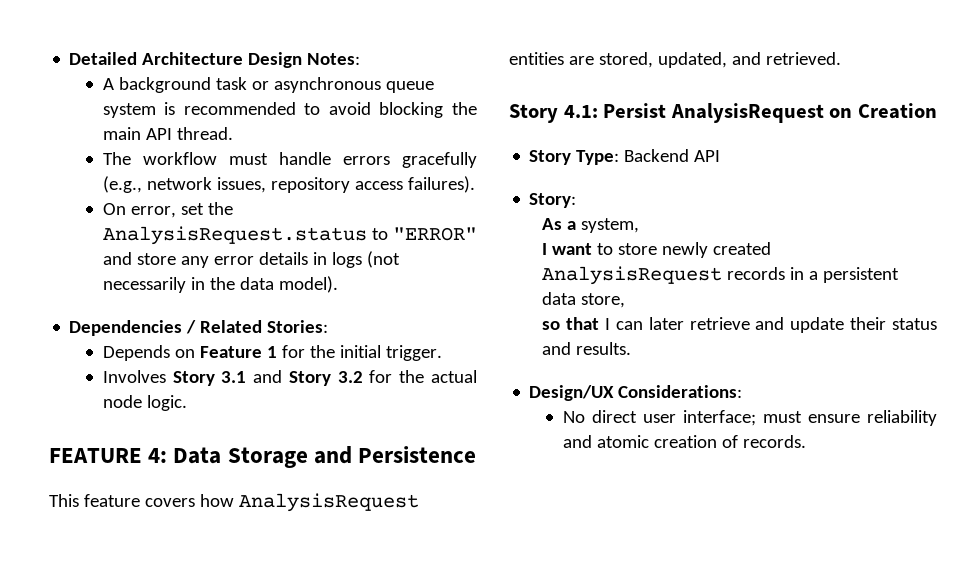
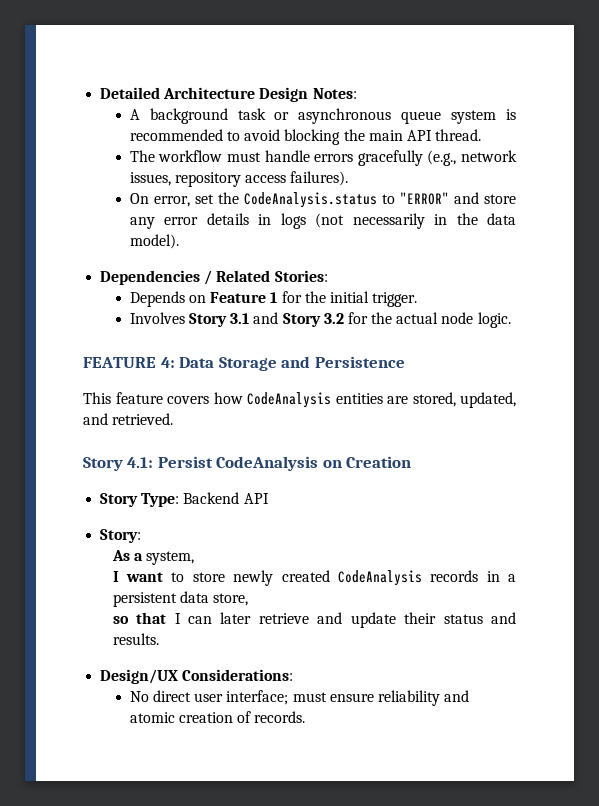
- On error, set the AnalysisRequest.status to "ERROR" and store any error details in logs (not necessarily in the data model).
+ On error, set the CodeAnalysis.status to "ERROR" and store any error details in logs (not necessarily in the data model).
- This feature covers how AnalysisRequest entities are stored, updated, and retrieved.
+ This feature covers how CodeAnalysis entities are stored, updated, and retrieved.
- Story 4.1: Persist AnalysisRequest on Creation
+ Story 4.1: Persist CodeAnalysis on Creation
- I want to store newly created AnalysisRequest records in a persistent data store,
+ I want to store newly created CodeAnalysis records in a persistent data store,

